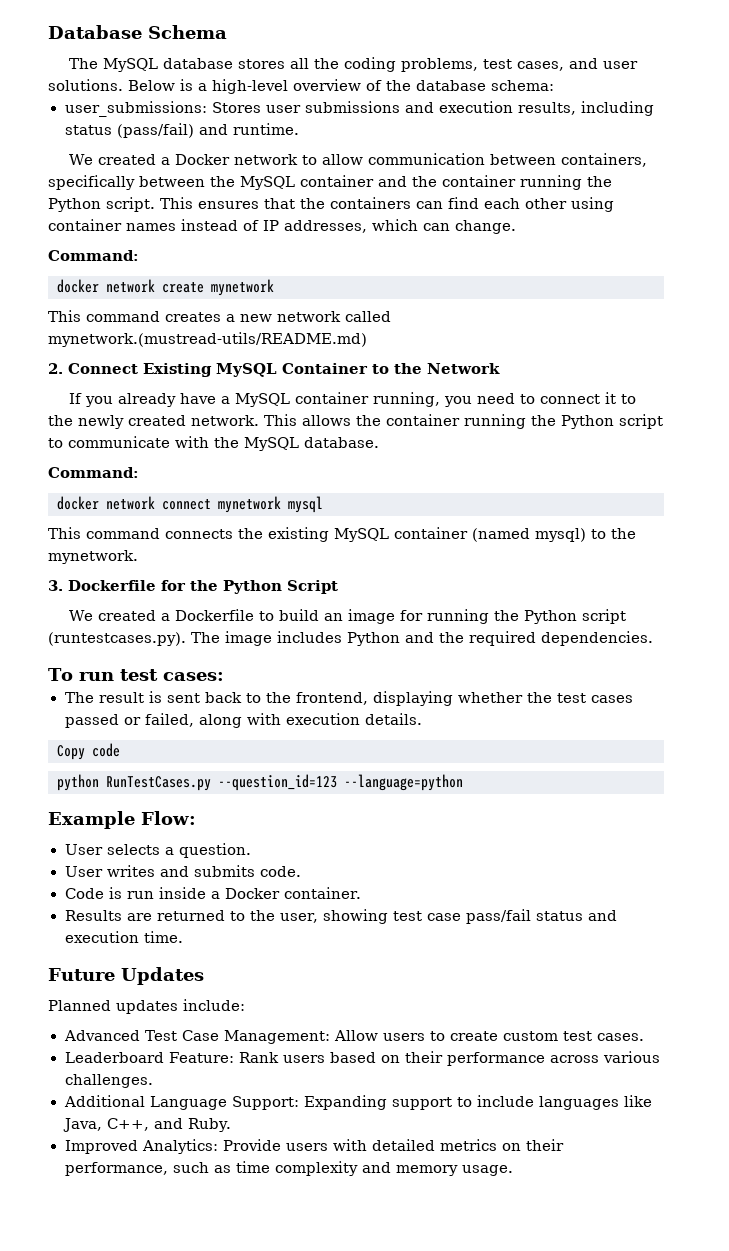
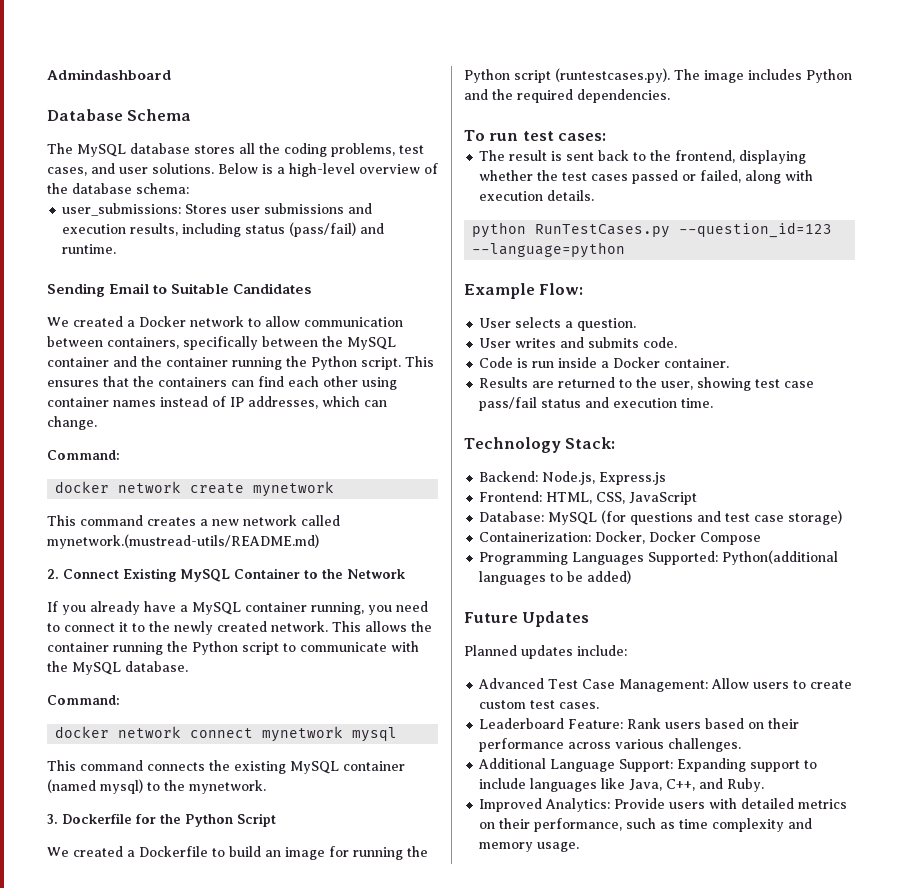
+ Admindashboard
+ Sending Email to Suitable Candidates
- Copy code
+ Technology Stack:
+ Backend: Node.js, Express.js
+ Frontend: HTML, CSS, JavaScript
+ Database: MySQL (for questions and test case storage)
+ Containerization: Docker, Docker Compose
+ Programming Languages Supported: Python(additional languages to be added)

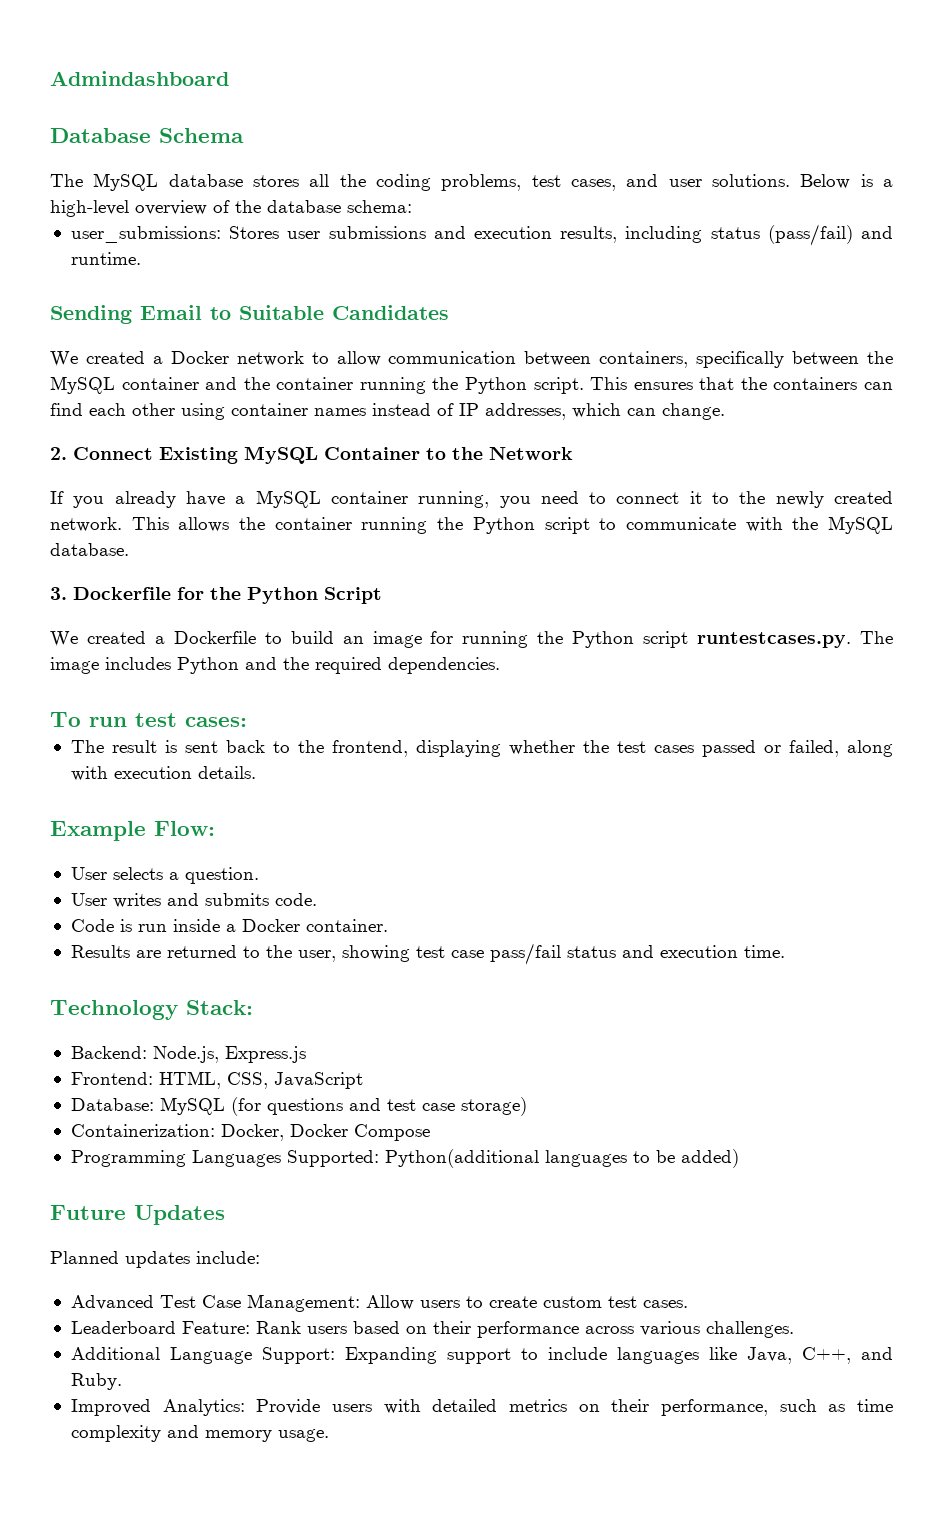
  This ensures that the containers can find each other using container names instead of IP addresses, which can change.
- Command:
- docker network create mynetwork
- This command creates a new network called mynetwork.(mustread-utils/README.md)
  This allows the container running the Python script to communicate with the MySQL database.
- Command:
- docker network connect mynetwork mysql
- This command connects the existing MySQL container (named mysql) to the mynetwork.
- We created a Dockerfile to build an image for running the Python script (runtestcases.py). The image includes Python and the required dependencies.
+ We created a Dockerfile to build an image for running the Python script runtestcases.py. The image includes Python and the required dependencies.
- python RunTestCases.py --question_id=123 --language=python

